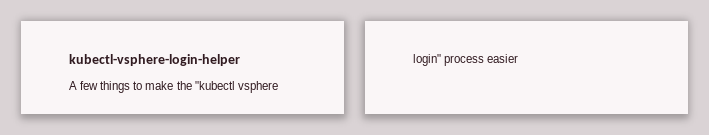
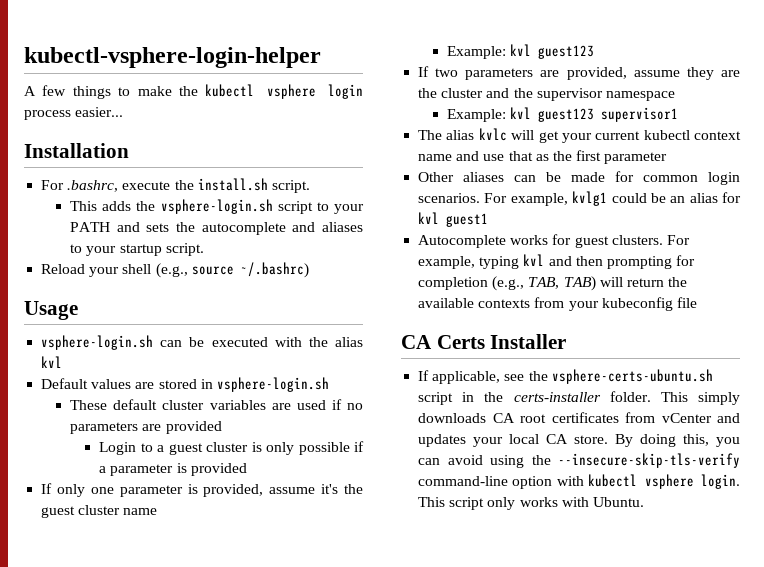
- A few things to make the "kubectl vsphere login" process easier
+ A few things to make the kubectl vsphere login process easier...
+ Installation
+ For .bashrc, execute the install.sh script.
+ This adds the vsphere-login.sh script to your PATH and sets the autocomplete and aliases to your startup script.
+ Reload your shell (e.g., source ~/.bashrc)
+ Usage
+ vsphere-login.sh can be executed with the alias kvl
+ Default values are stored in vsphere-login.sh
+ These default cluster variables are used if no parameters are provided
+ Login to a guest cluster is only possible if a parameter is provided
+ If only one parameter is provided, assume it's the guest cluster name
+ Example: kvl guest123
+ If two parameters are provided, assume they are the cluster and the supervisor namespace
+ Example: kvl guest123 supervisor1
+ The alias kvlc will get your current kubectl context name and use that as the first parameter
+ Other aliases can be made for common login scenarios. For example, kvlg1 could be an alias for kvl guest1
+ Autocomplete works for guest clusters. For example, typing kvl and then prompting for completion (e.g., TAB, TAB) will return the available contexts from your kubeconfig file
+ CA Certs Installer
+ If applicable, see the vsphere-certs-ubuntu.sh script in the certs-installer folder. This simply downloads CA root certificates from vCenter and updates your local CA store. By doing this, you can avoid using the --insecure-skip-tls-verify command-line option with kubectl vsphere login. This script only works with Ubuntu.

